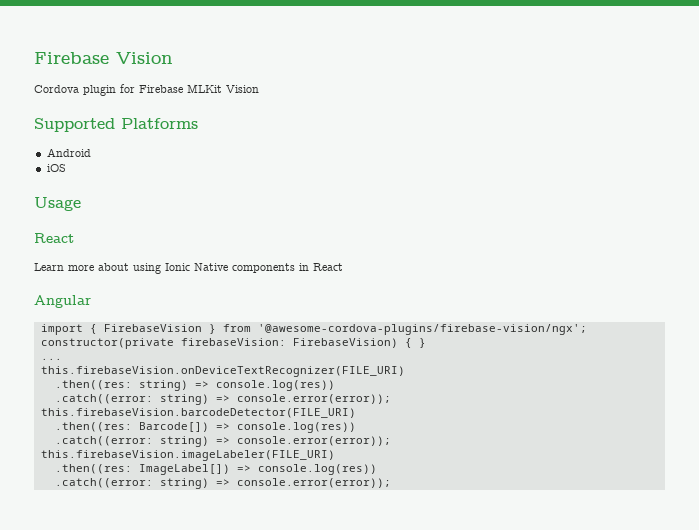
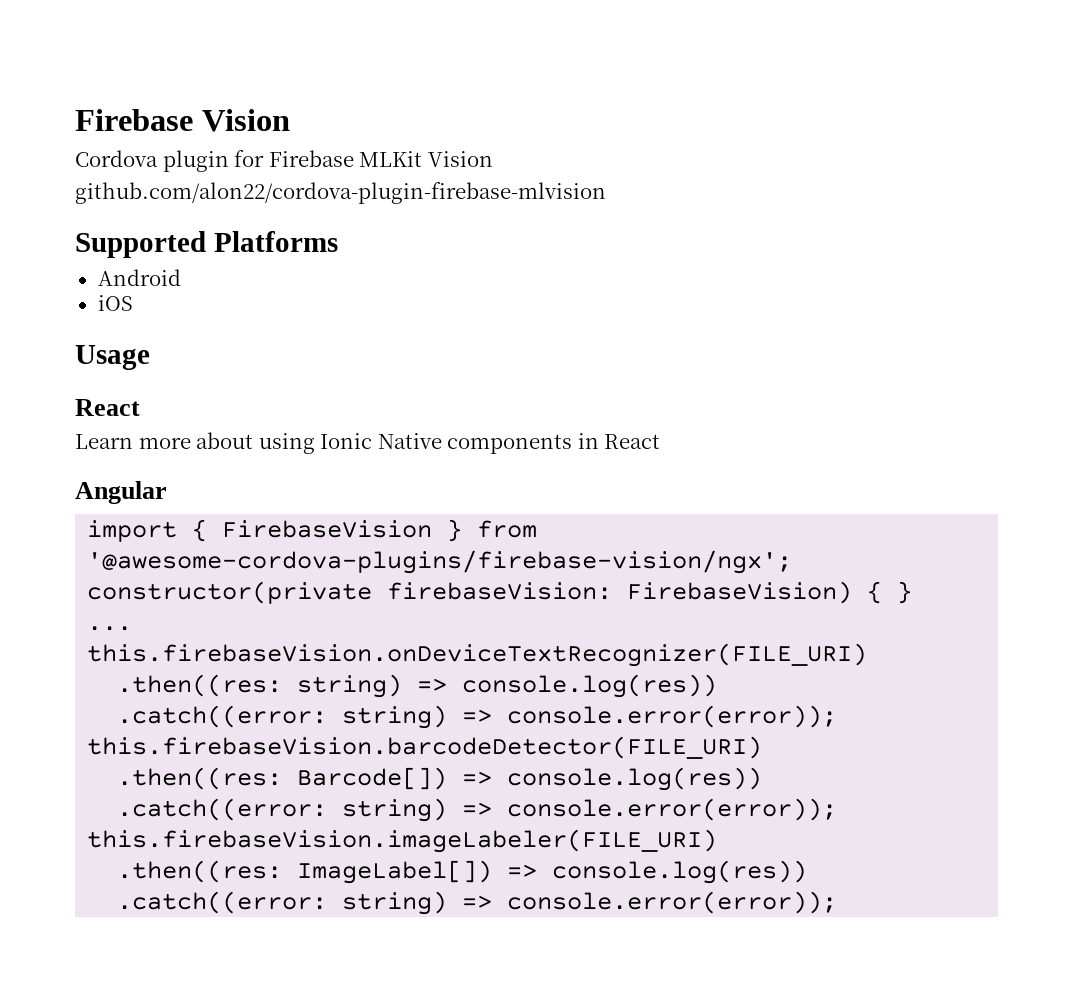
+ github.com/alon22/cordova-plugin-firebase-mlvision

